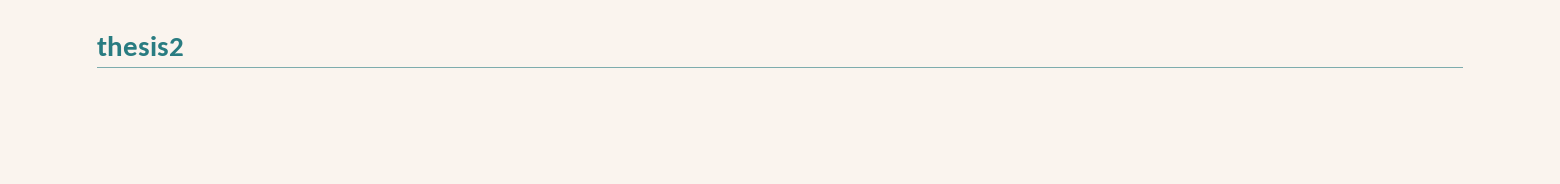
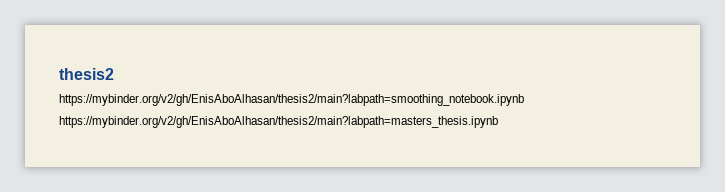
+ https://mybinder.org/v2/gh/EnisAboAlhasan/thesis2/main?labpath=smoothing_notebook.ipynb
+ https://mybinder.org/v2/gh/EnisAboAlhasan/thesis2/main?labpath=masters_thesis.ipynb

